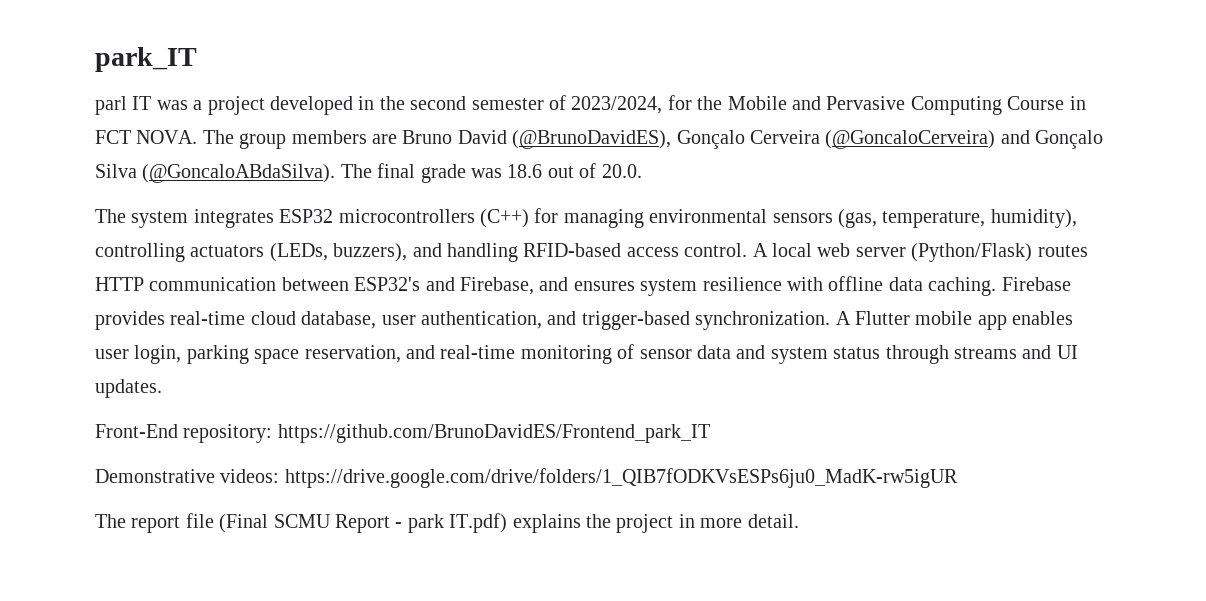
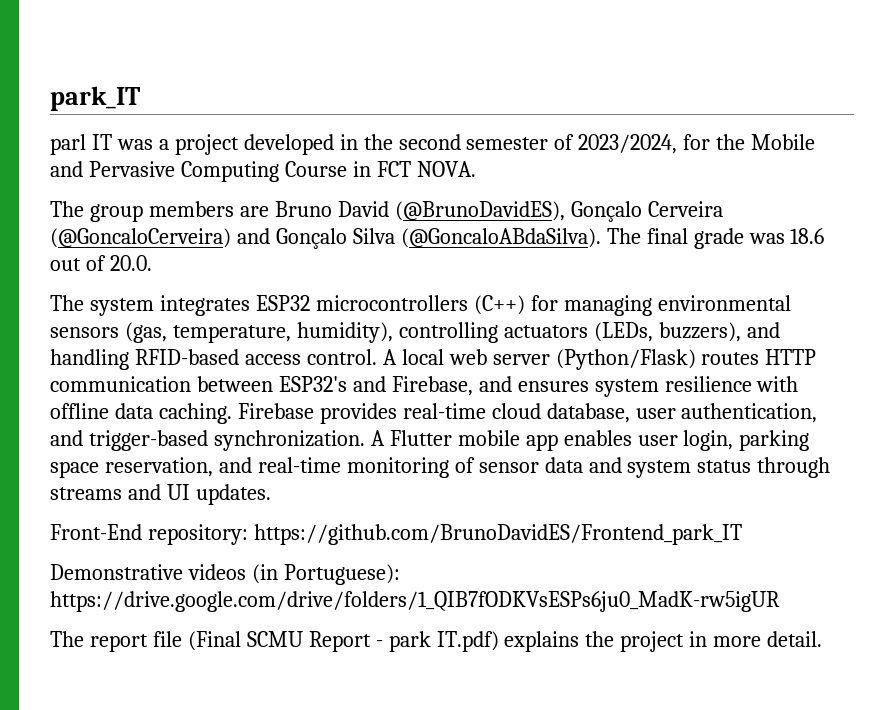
- parl IT was a project developed in the second semester of 2023/2024, for the Mobile and Pervasive Computing Course in FCT NOVA. The group members are Bruno David (@BrunoDavidES), Gonçalo Cerveira (@GoncaloCerveira) and Gonçalo Silva (@GoncaloABdaSilva).
+ parl IT was a project developed in the second semester of 2023/2024, for the Mobile and Pervasive Computing Course in FCT NOVA.
+ The group members are Bruno David (@BrunoDavidES), Gonçalo Cerveira (@GoncaloCerveira) and Gonçalo Silva (@GoncaloABdaSilva).
- Demonstrative videos: https://drive.google.com/drive/folders/1_QIB7fODKVsESPs6ju0_MadK-rw5igUR
+ Demonstrative videos (in Portuguese): https://drive.google.com/drive/folders/1_QIB7fODKVsESPs6ju0_MadK-rw5igUR

